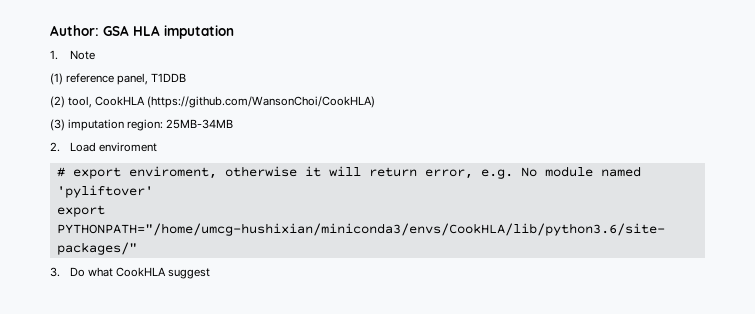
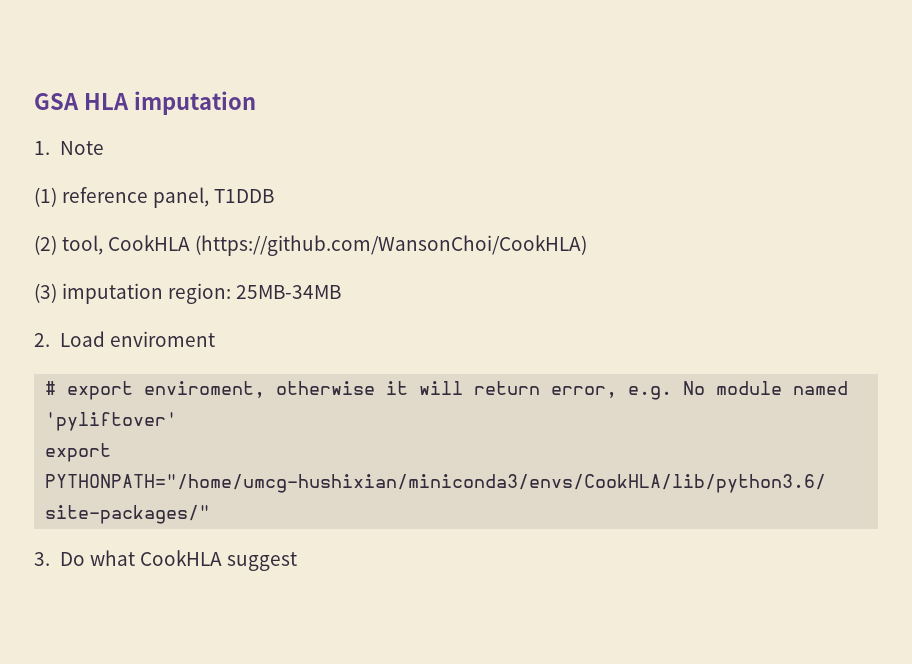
- Author: GSA HLA imputation
+ GSA HLA imputation

